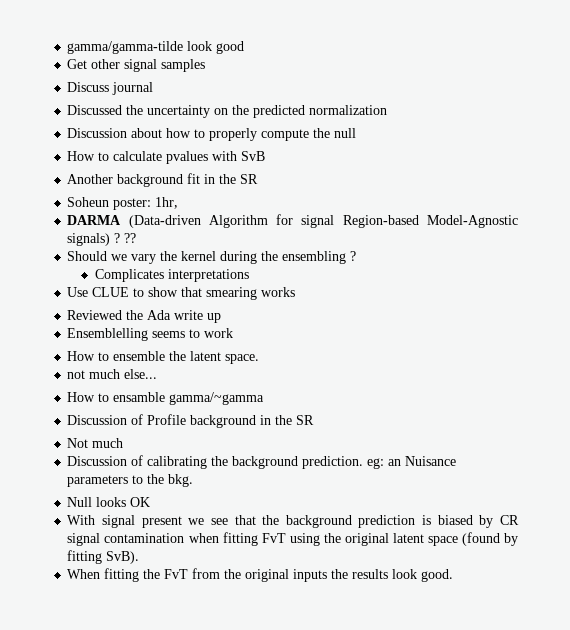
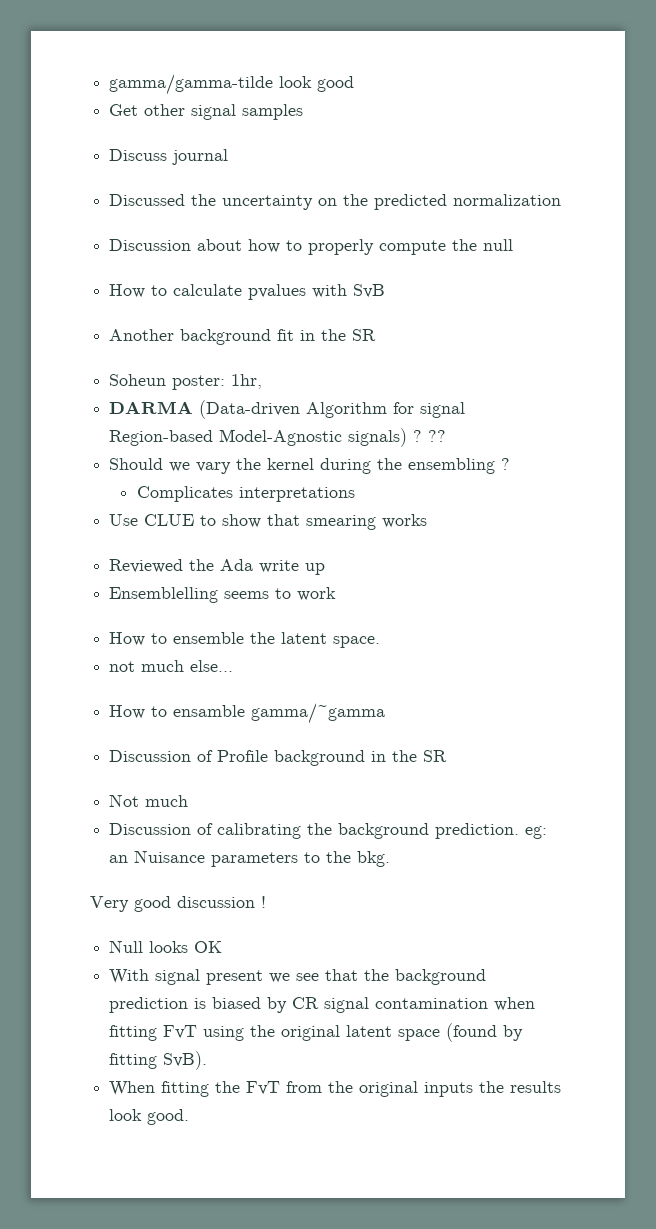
+ Very good discussion !

